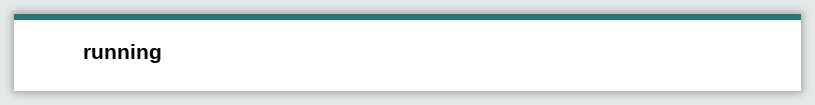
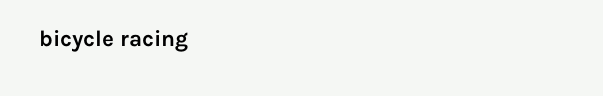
- running
+ bicycle racing

